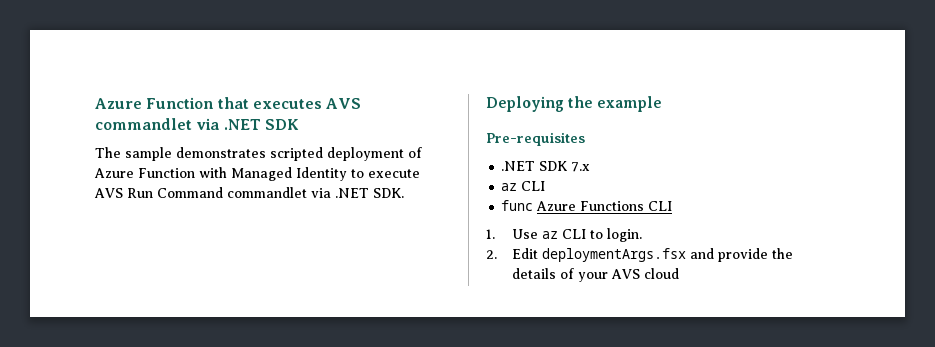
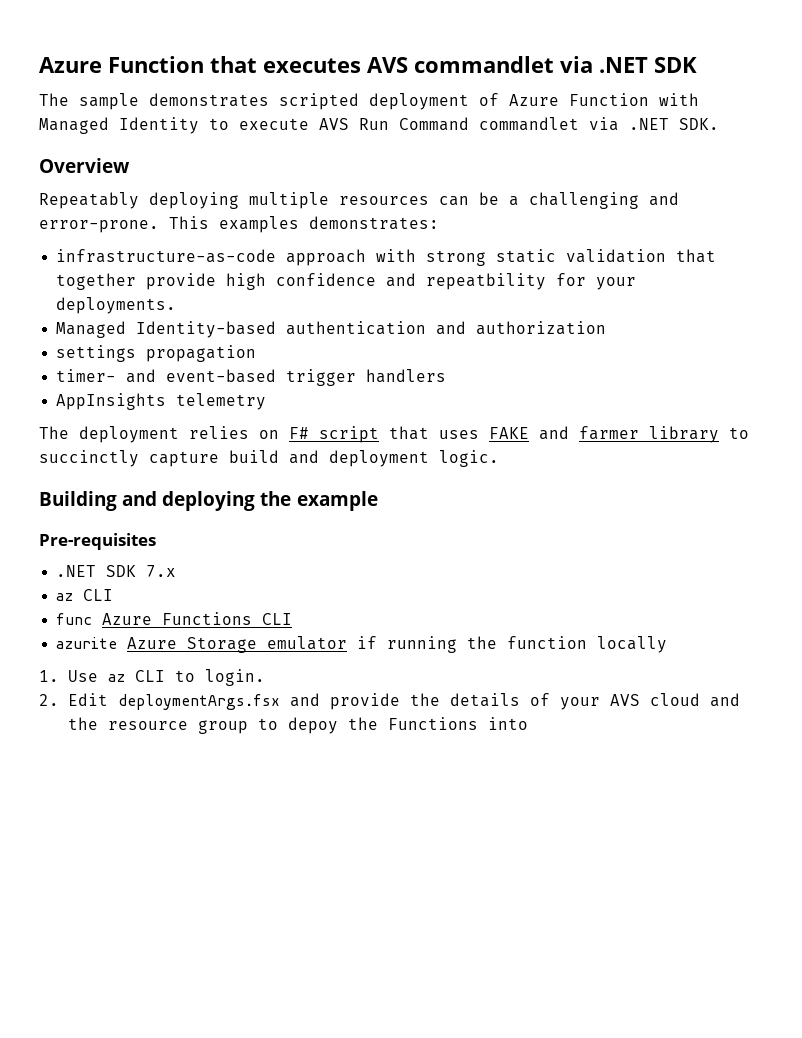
- Deploying the example
+ Overview
+ Repeatably deploying multiple resources can be a challenging and error-prone. This examples demonstrates:
+ infrastructure-as-code approach with strong static validation that together provide high confidence and repeatbility for your deployments.
+ Managed Identity-based authentication and authorization
+ settings propagation
+ timer- and event-based trigger handlers
+ AppInsights telemetry
+ The deployment relies on F# script that uses FAKE and farmer library to succinctly capture build and deployment logic.
+ Building and deploying the example
+ azurite Azure Storage emulator if running the function locally
- 2. Edit deploymentArgs.fsx and provide the details of your AVS cloud
+ 2. Edit deploymentArgs.fsx and provide the details of your AVS cloud and the resource group to depoy the Functions into

